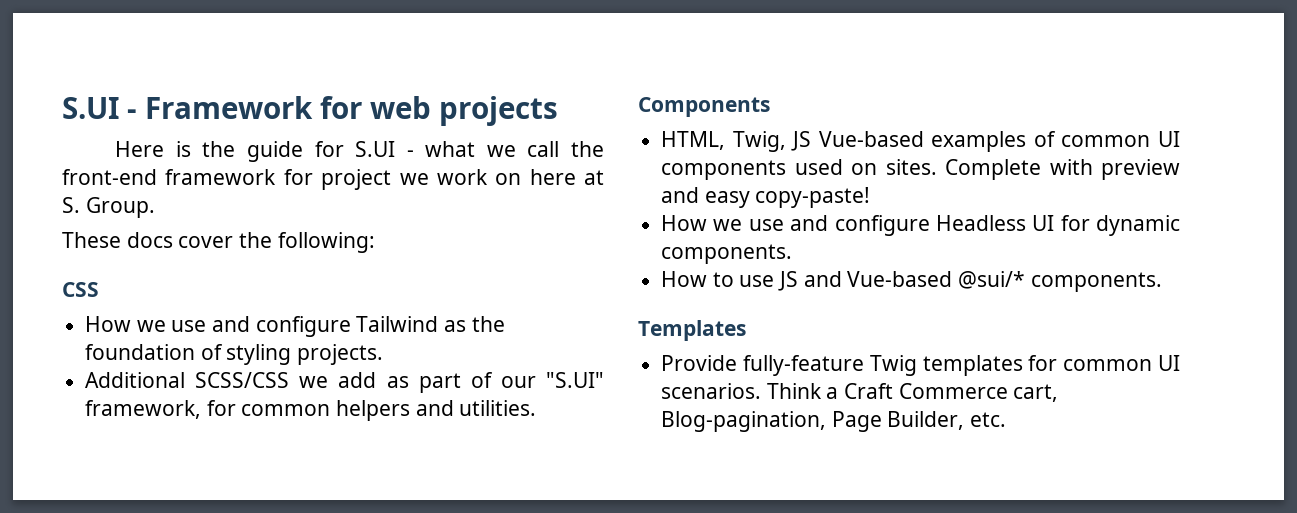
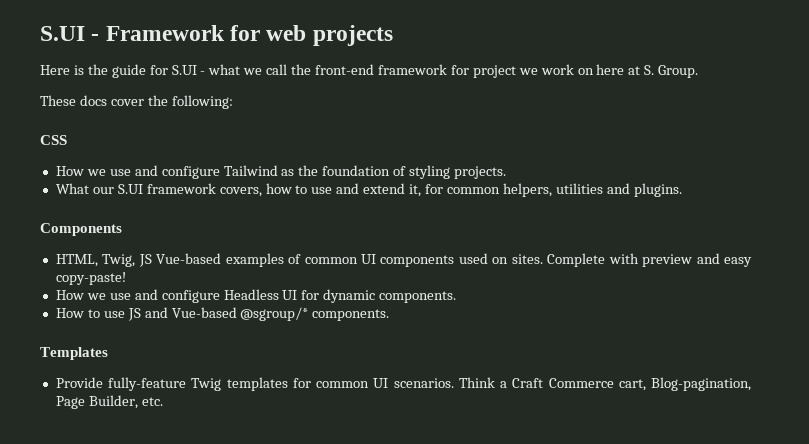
- Additional SCSS/CSS we add as part of our "S.UI" framework, for common helpers and utilities.
+ What our S.UI framework covers, how to use and extend it, for common helpers, utilities and plugins.
- How to use JS and Vue-based @sui/* components.
+ How to use JS and Vue-based @sgroup/* components.

